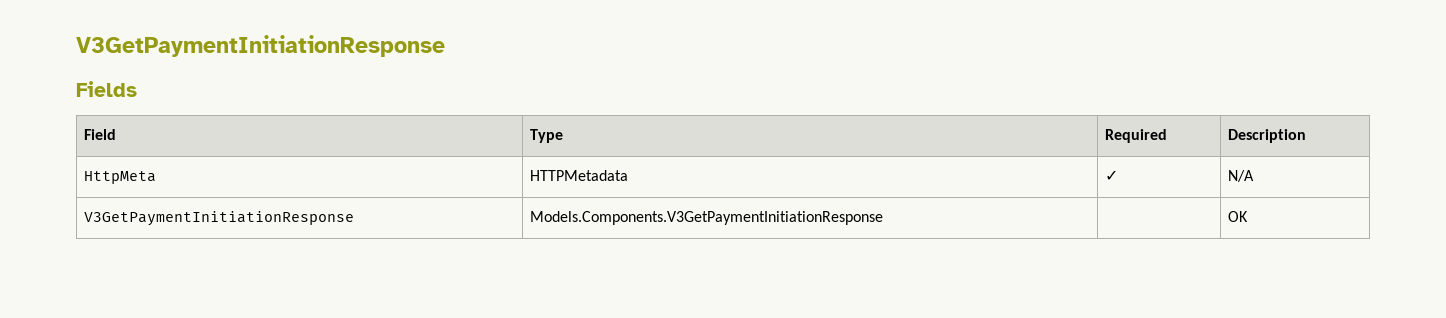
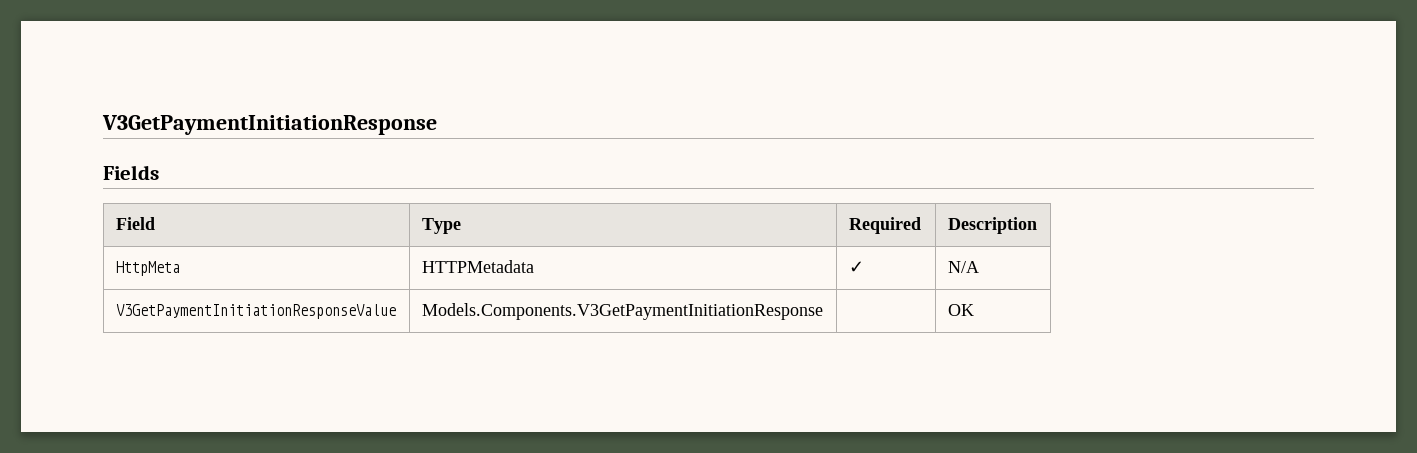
- V3GetPaymentInitiationResponse | Models.Components.V3GetPaymentInitiationResponse | | OK
+ V3GetPaymentInitiationResponseValue | Models.Components.V3GetPaymentInitiationResponse | | OK

